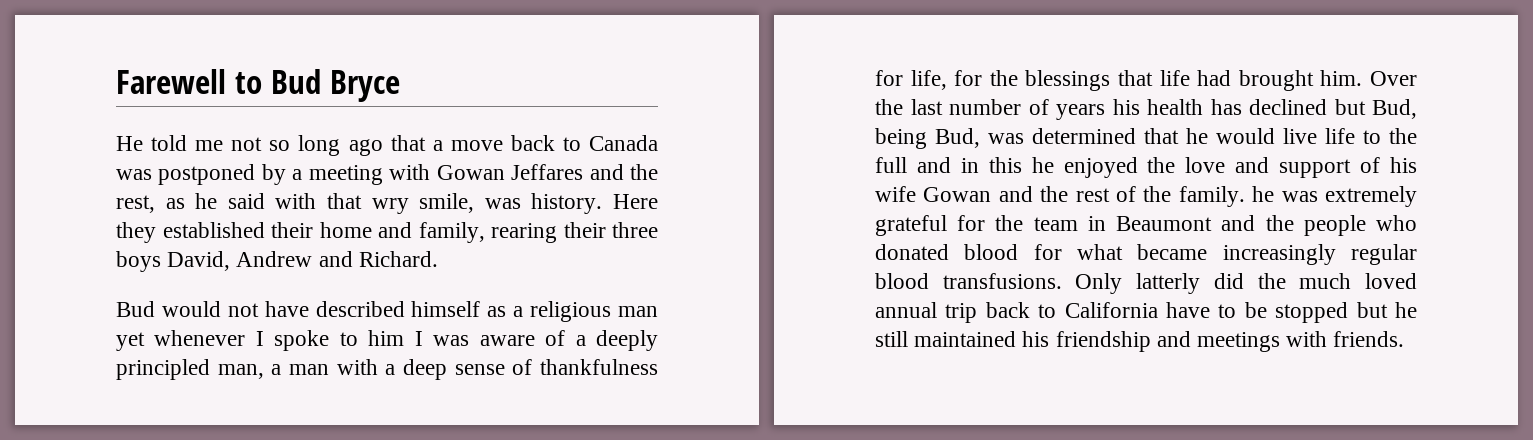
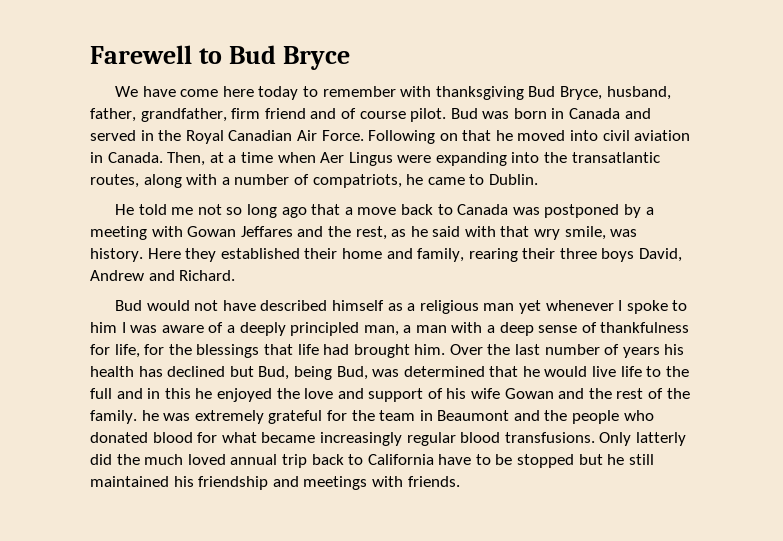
+ We have come here today to remember with thanksgiving Bud Bryce, husband, father, grandfather, firm friend and of course pilot. Bud was born in Canada and served in the Royal Canadian Air Force. Following on that he moved into civil aviation in Canada. Then, at a time when Aer Lingus were expanding into the transatlantic routes, along with a number of compatriots, he came to Dublin.

